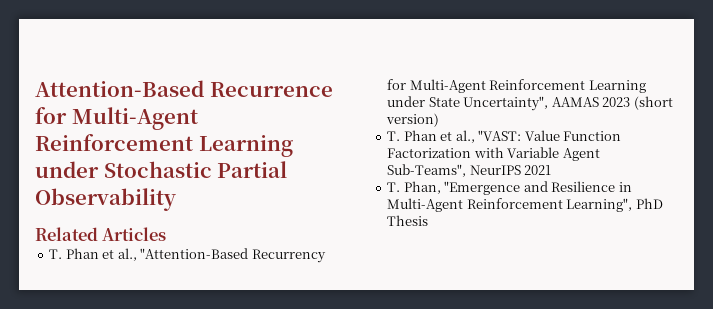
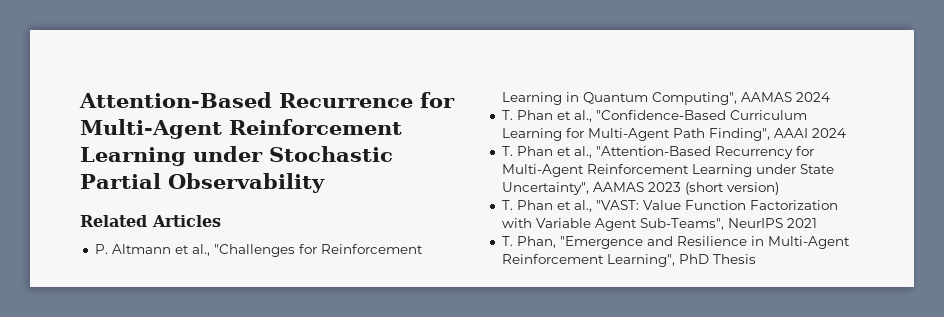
+ P. Altmann et al., "Challenges for Reinforcement Learning in Quantum Computing", AAMAS 2024
+ T. Phan et al., "Confidence-Based Curriculum Learning for Multi-Agent Path Finding", AAAI 2024

